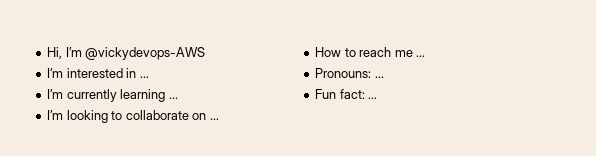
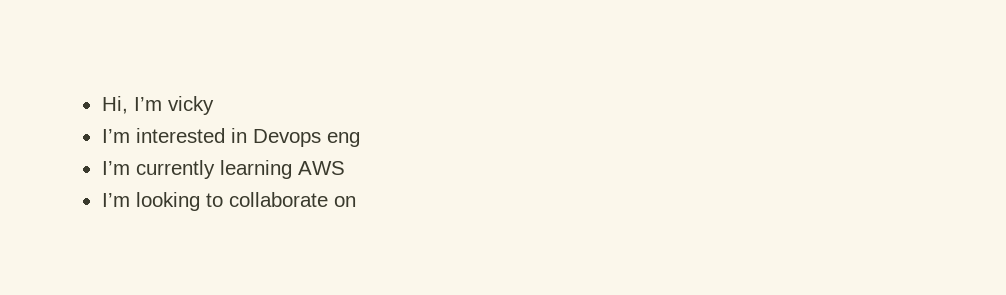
- Hi, I’m @vickydevops-AWS
+ Hi, I’m vicky
- I’m interested in ...
+ I’m interested in Devops eng
- I’m currently learning ...
+ I’m currently learning AWS
- I’m looking to collaborate on ...
- How to reach me ...
- Pronouns: ...
- Fun fact: ...
+ I’m looking to collaborate on

